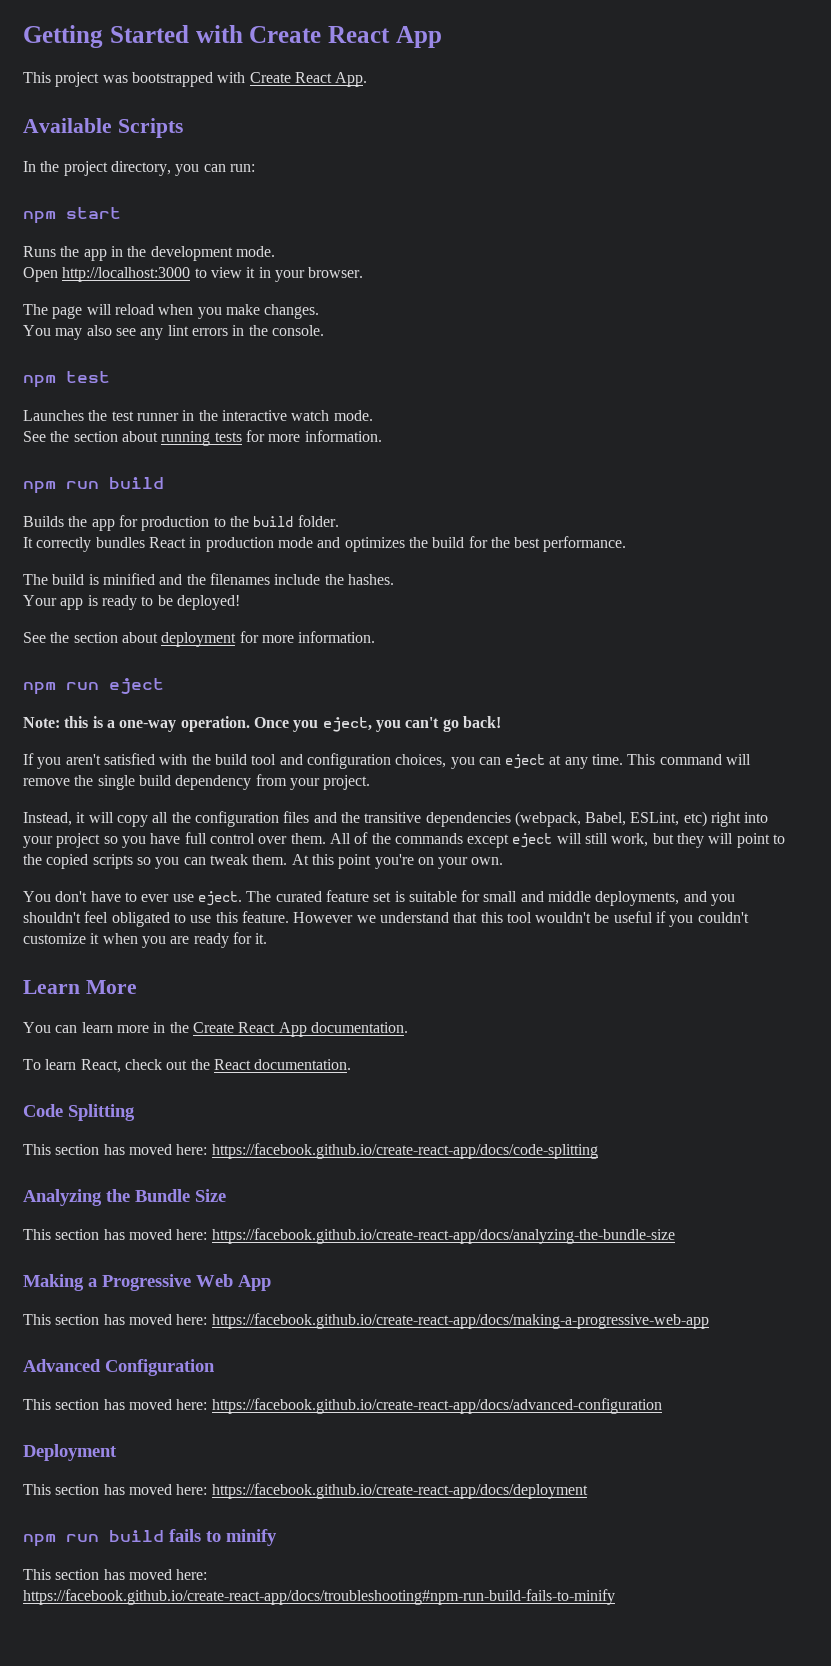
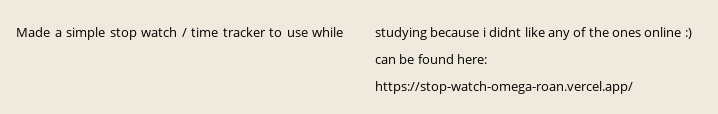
- Getting Started with Create React App
- This project was bootstrapped with Create React App.
- Available Scripts
- In the project directory, you can run:
- npm start
- Runs the app in the development mode.
- Open http://localhost:3000 to view it in your browser.
- The page will reload when you make changes.
- You may also see any lint errors in the console.
- npm test
- Launches the test runner in the interactive watch mode.
- See the section about running tests for more information.
- npm run build
- Builds the app for production to the build folder.
- It correctly bundles React in production mode and optimizes the build for the best performance.
- The build is minified and the filenames include the hashes.
- Your app is ready to be deployed!
- See the section about deployment for more information.
- npm run eject
- Note: this is a one-way operation. Once you eject, you can't go back!
- If you aren't satisfied with the build tool and configuration choices, you can eject at any time. This command will remove the single build dependency from your project.
- Instead, it will copy all the configuration files and the transitive dependencies (webpack, Babel, ESLint, etc) right into your project so you have full control over them. All of the commands except eject will still work, but they will point to the copied scripts so you can tweak them. At this point you're on your own.
- You don't have to ever use eject. The curated feature set is suitable for small and middle deployments, and you shouldn't feel obligated to use this feature. However we understand that this tool wouldn't be useful if you couldn't customize it when you are ready for it.
- Learn More
- You can learn more in the Create React App documentation.
- To learn React, check out the React documentation.
- Code Splitting
- This section has moved here: https://facebook.github.io/create-react-app/docs/code-splitting
- Analyzing the Bundle Size
- This section has moved here: https://facebook.github.io/create-react-app/docs/analyzing-the-bundle-size
- Making a Progressive Web App
- This section has moved here: https://facebook.github.io/create-react-app/docs/making-a-progressive-web-app
- Advanced Configuration
- This section has moved here: https://facebook.github.io/create-react-app/docs/advanced-configuration
- Deployment
- This section has moved here: https://facebook.github.io/create-react-app/docs/deployment
- npm run build fails to minify
- This section has moved here: https://facebook.github.io/create-react-app/docs/troubleshooting#npm-run-build-fails-to-minify
+ Made a simple stop watch / time tracker to use while studying because i didnt like any of the ones online :)
+ can be found here:
+ https://stop-watch-omega-roan.vercel.app/

